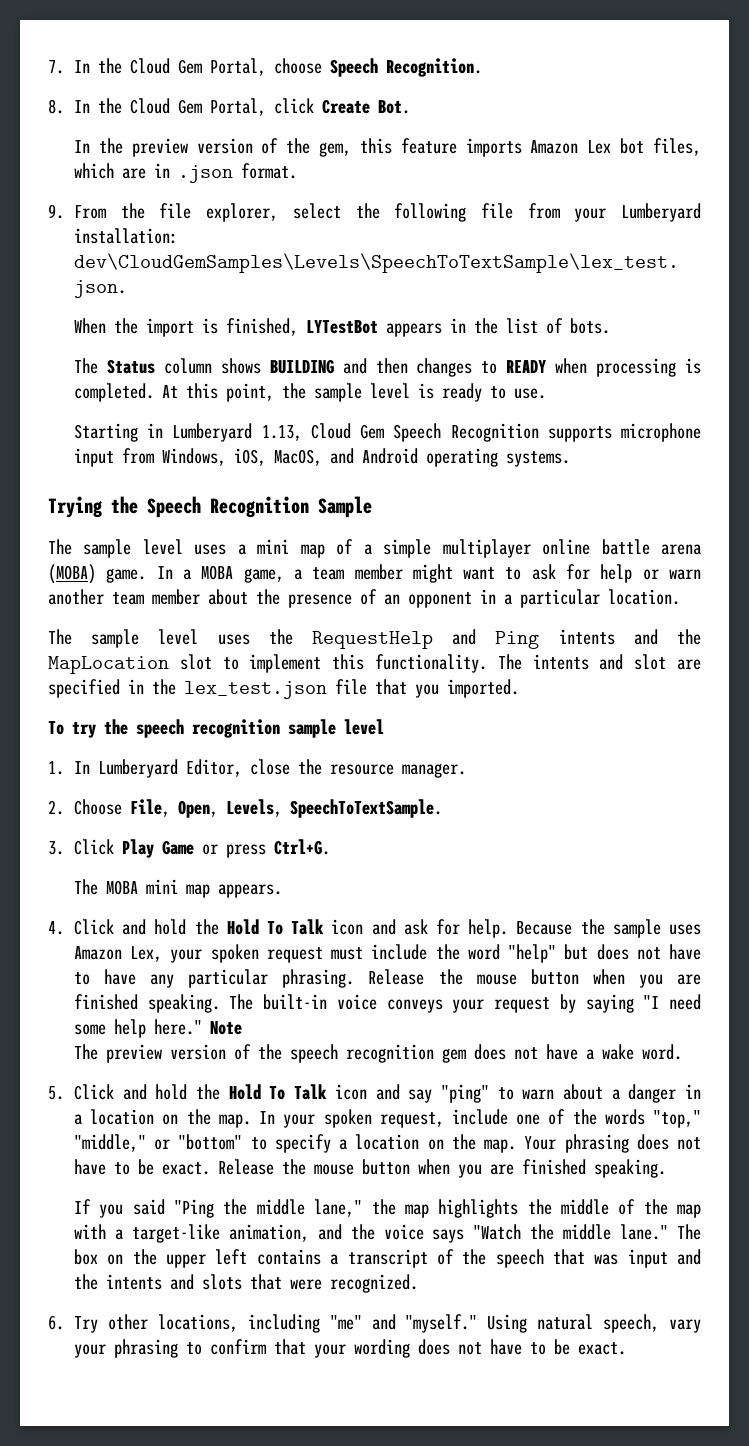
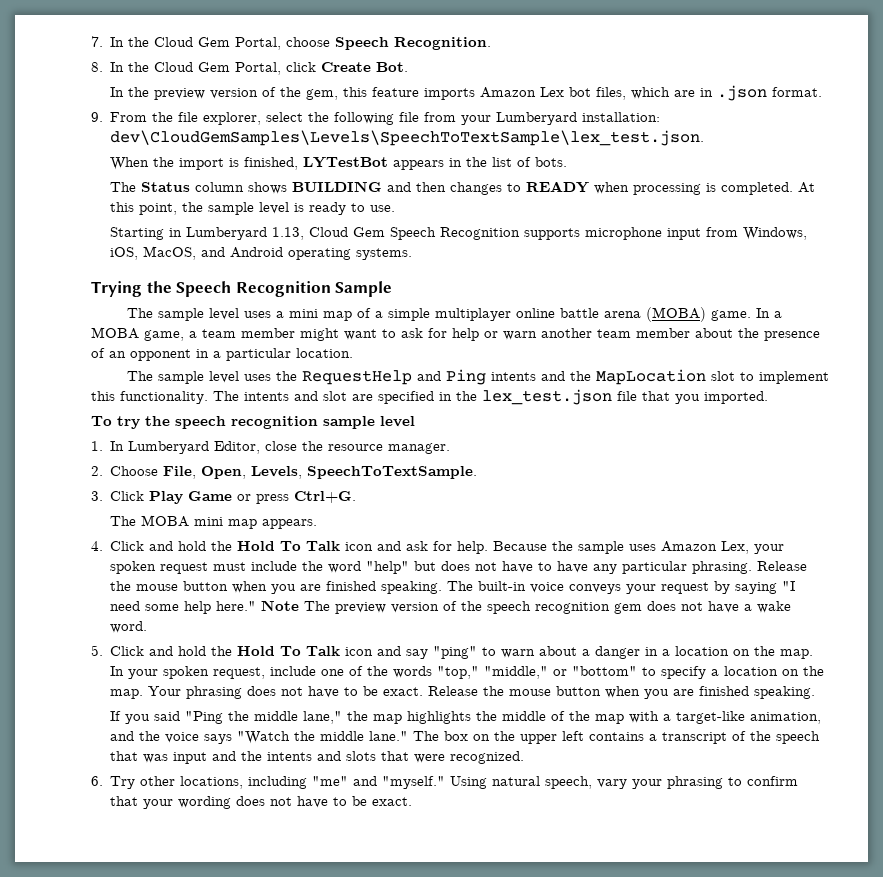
- Note
- The preview version of the speech recognition gem does not have a wake word.
+ Note The preview version of the speech recognition gem does not have a wake word.

